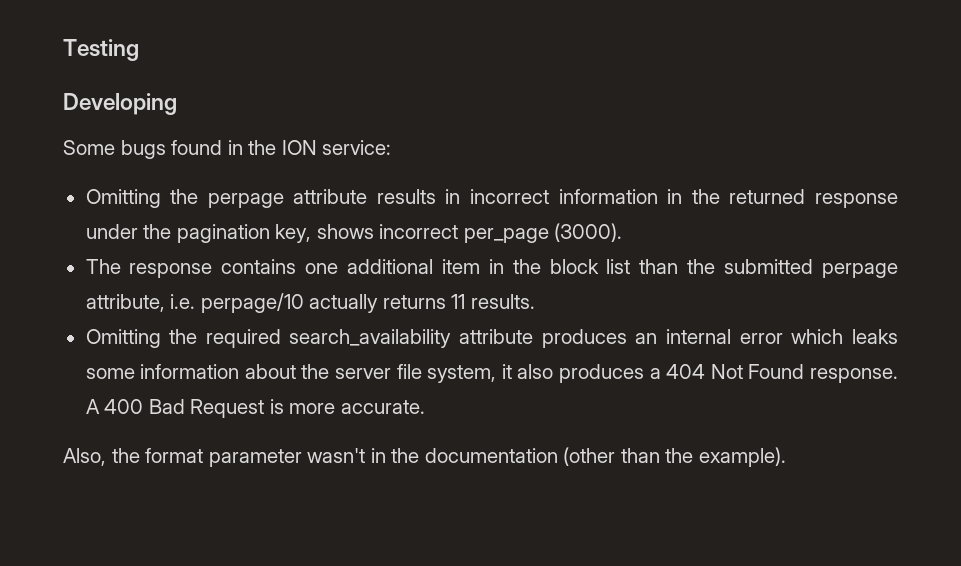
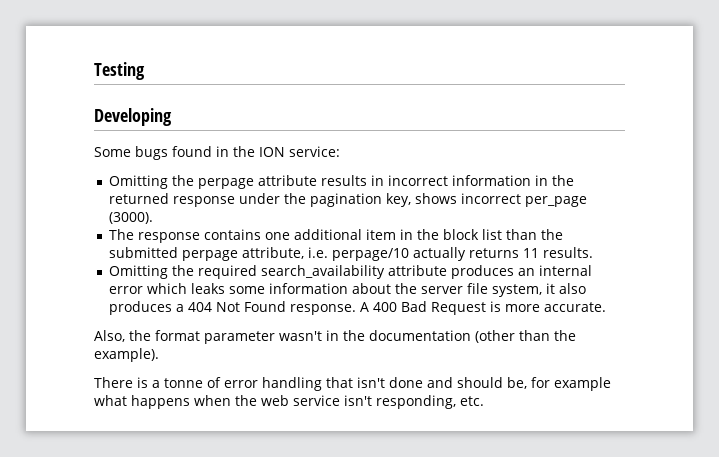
+ There is a tonne of error handling that isn't done and should be, for example what happens when the web service isn't responding, etc.

